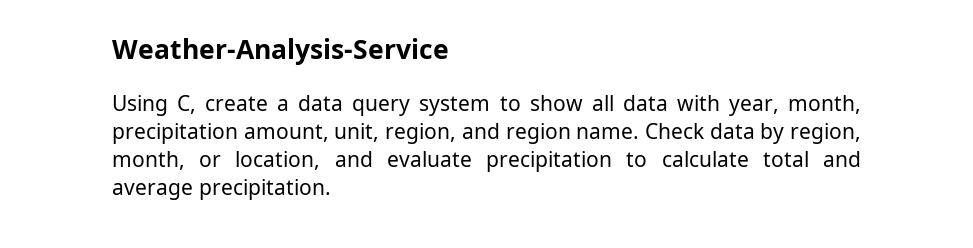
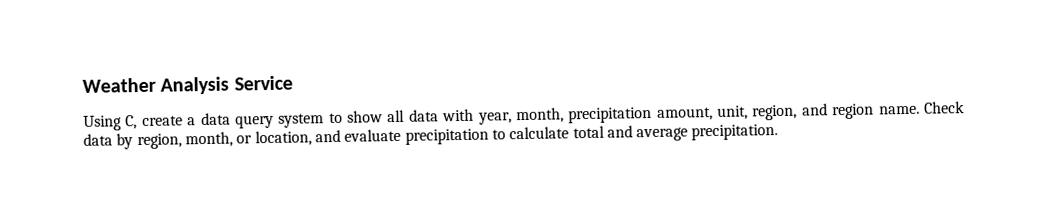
- Weather-Analysis-Service
+ Weather Analysis Service

